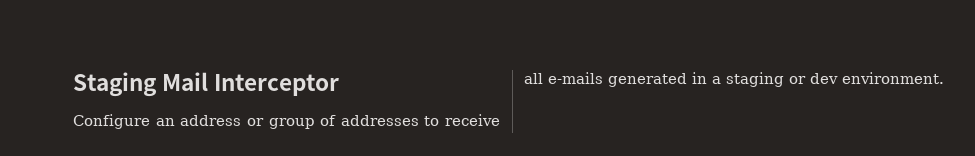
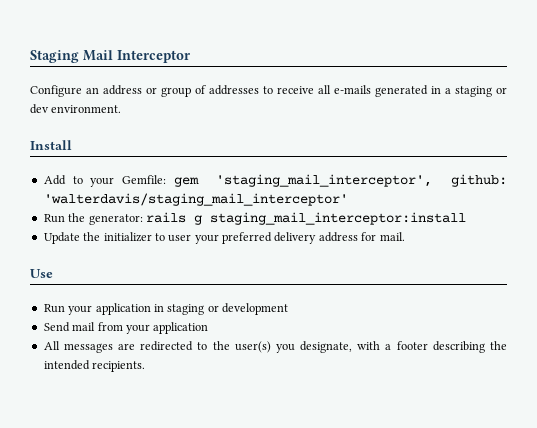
+ Install
+ Add to your Gemfile: gem 'staging_mail_interceptor', github: 'walterdavis/staging_mail_interceptor'
+ Run the generator: rails g staging_mail_interceptor:install
+ Update the initializer to user your preferred delivery address for mail.
+ Use
+ Run your application in staging or development
+ Send mail from your application
+ All messages are redirected to the user(s) you designate, with a footer describing the intended recipients.

